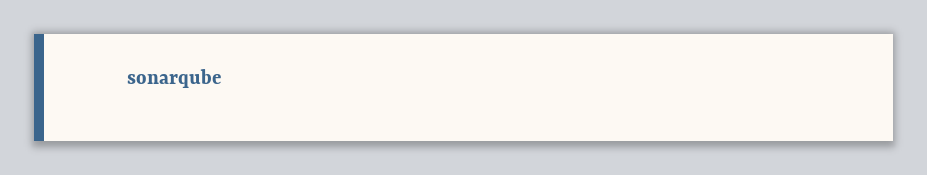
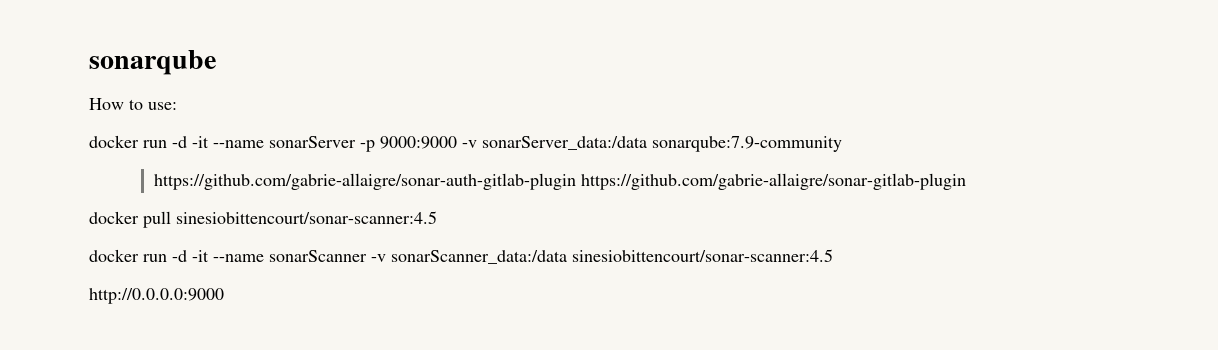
+ How to use:
+ docker run -d -it --name sonarServer -p 9000:9000 -v sonarServer_data:/data sonarqube:7.9-community
+ https://github.com/gabrie-allaigre/sonar-auth-gitlab-plugin https://github.com/gabrie-allaigre/sonar-gitlab-plugin
+ docker pull sinesiobittencourt/sonar-scanner:4.5
+ docker run -d -it --name sonarScanner -v sonarScanner_data:/data sinesiobittencourt/sonar-scanner:4.5
+ http://0.0.0.0:9000

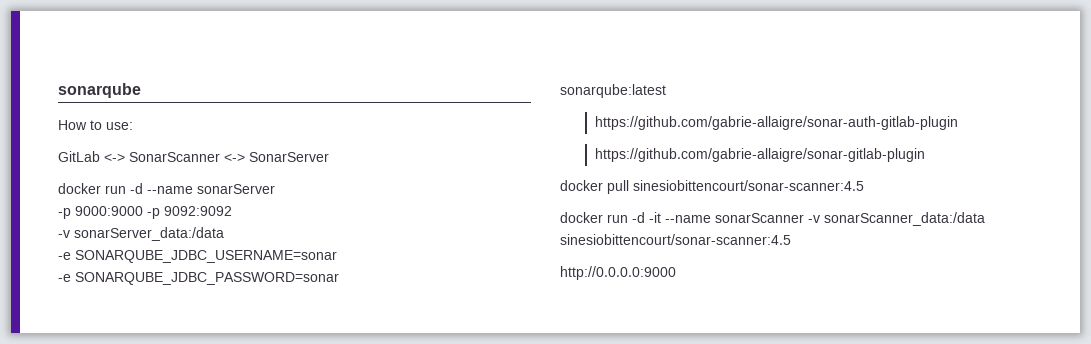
- docker run -d -it --name sonarServer -p 9000:9000 -v sonarServer_data:/data sonarqube:7.9-community
+ GitLab <-> SonarScanner <-> SonarServer
+ docker run -d --name sonarServer
+ -p 9000:9000 -p 9092:9092
+ -v sonarServer_data:/data
+ -e SONARQUBE_JDBC_USERNAME=sonar
+ -e SONARQUBE_JDBC_PASSWORD=sonar
+ sonarqube:latest
- https://github.com/gabrie-allaigre/sonar-auth-gitlab-plugin https://github.com/gabrie-allaigre/sonar-gitlab-plugin
+ https://github.com/gabrie-allaigre/sonar-auth-gitlab-plugin
+ https://github.com/gabrie-allaigre/sonar-gitlab-plugin

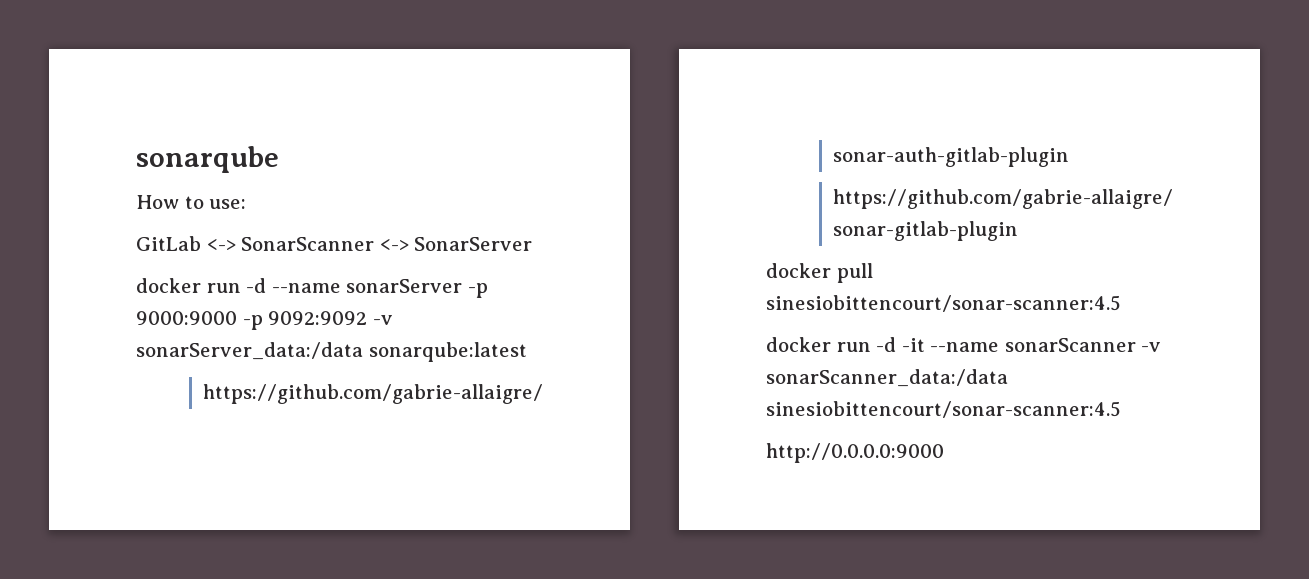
- docker run -d --name sonarServer
- -p 9000:9000 -p 9092:9092
- -v sonarServer_data:/data
- -e SONARQUBE_JDBC_USERNAME=sonar
- -e SONARQUBE_JDBC_PASSWORD=sonar
- sonarqube:latest
+ docker run -d --name sonarServer -p 9000:9000 -p 9092:9092 -v sonarServer_data:/data sonarqube:latest

